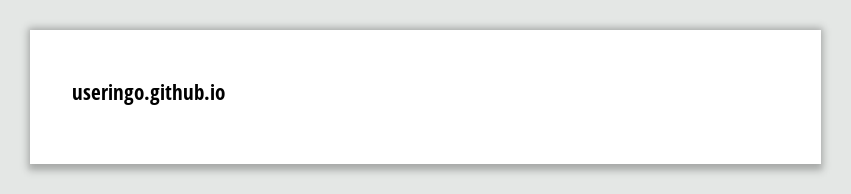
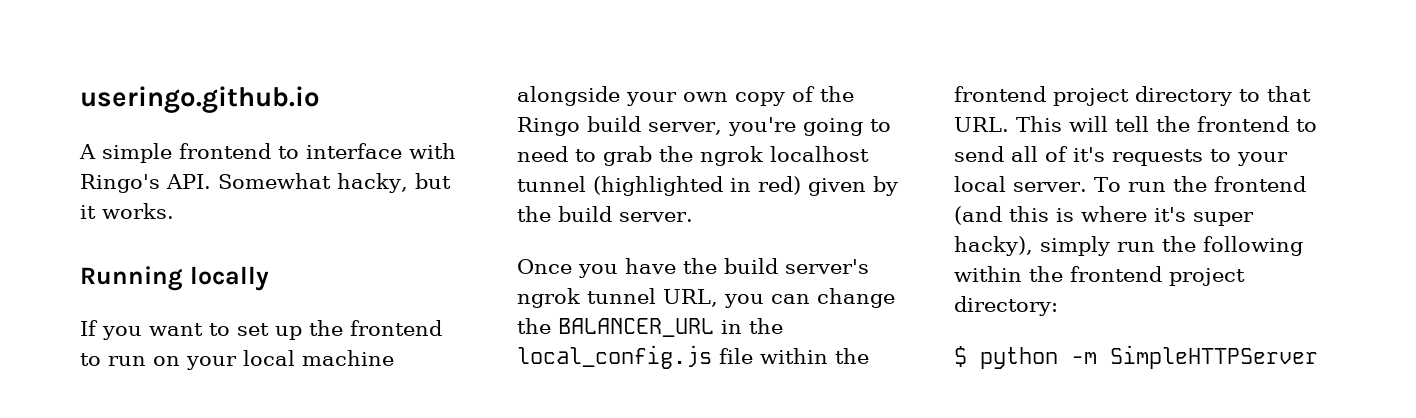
+ A simple frontend to interface with Ringo's API. Somewhat hacky, but it works.
+ Running locally
+ If you want to set up the frontend to run on your local machine alongside your own copy of the Ringo build server, you're going to need to grab the ngrok localhost tunnel (highlighted in red) given by the build server.
+ Once you have the build server's ngrok tunnel URL, you can change the BALANCER_URL in the local_config.js file within the frontend project directory to that URL. This will tell the frontend to send all of it's requests to your local server. To run the frontend (and this is where it's super hacky), simply run the following within the frontend project directory:
+ $ python -m SimpleHTTPServer

